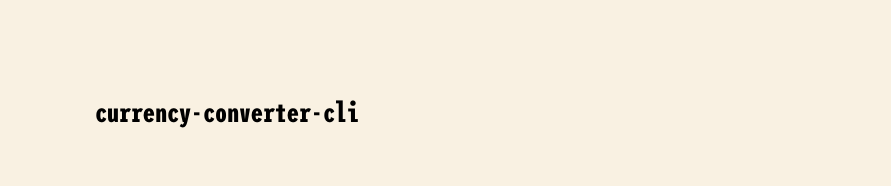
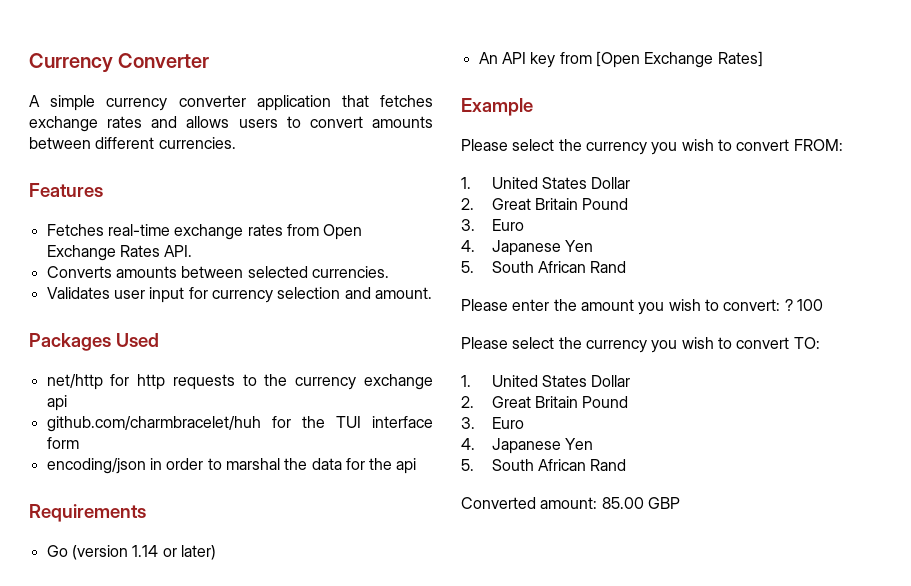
- currency-converter-cli
+ Currency Converter
+ A simple currency converter application that fetches exchange rates and allows users to convert amounts between different currencies.
+ Features
+ Fetches real-time exchange rates from Open Exchange Rates API.
+ Converts amounts between selected currencies.
+ Validates user input for currency selection and amount.
+ Packages Used
+ net/http for http requests to the currency exchange api
+ github.com/charmbracelet/huh for the TUI interface form
+ encoding/json in order to marshal the data for the api
+ Requirements
+ Go (version 1.14 or later)
+ An API key from [Open Exchange Rates]
+ Example
+ Please select the currency you wish to convert FROM:
+ 1. United States Dollar
+ 2. Great Britain Pound
+ 3. Euro
+ 4. Japanese Yen
+ 5. South African Rand
+ Please enter the amount you wish to convert: ? 100
+ Please select the currency you wish to convert TO:
+ 1. United States Dollar
+ 2. Great Britain Pound
+ 3. Euro
+ 4. Japanese Yen
+ 5. South African Rand
+ Converted amount: 85.00 GBP

